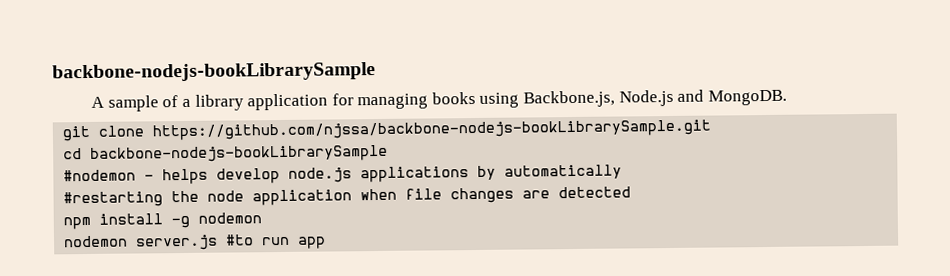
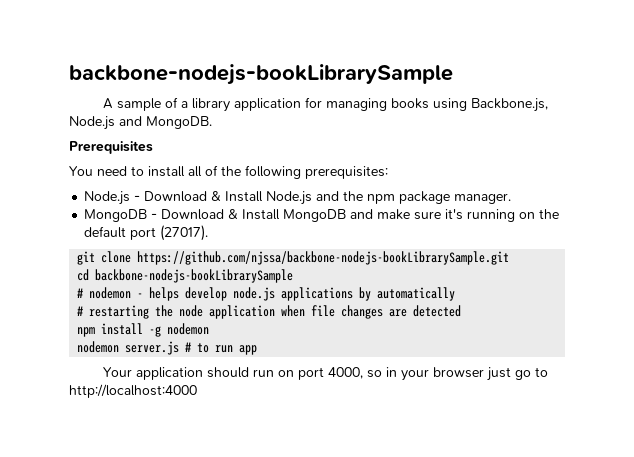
+ Prerequisites
+ You need to install all of the following prerequisites:
+ Node.js - Download & Install Node.js and the npm package manager.
+ MongoDB - Download & Install MongoDB and make sure it's running on the default port (27017).
- #nodemon - helps develop node.js applications by automatically
+ # nodemon - helps develop node.js applications by automatically
- #restarting the node application when file changes are detected
+ # restarting the node application when file changes are detected
- nodemon server.js #to run app
+ nodemon server.js # to run app
+ Your application should run on port 4000, so in your browser just go to http://localhost:4000

